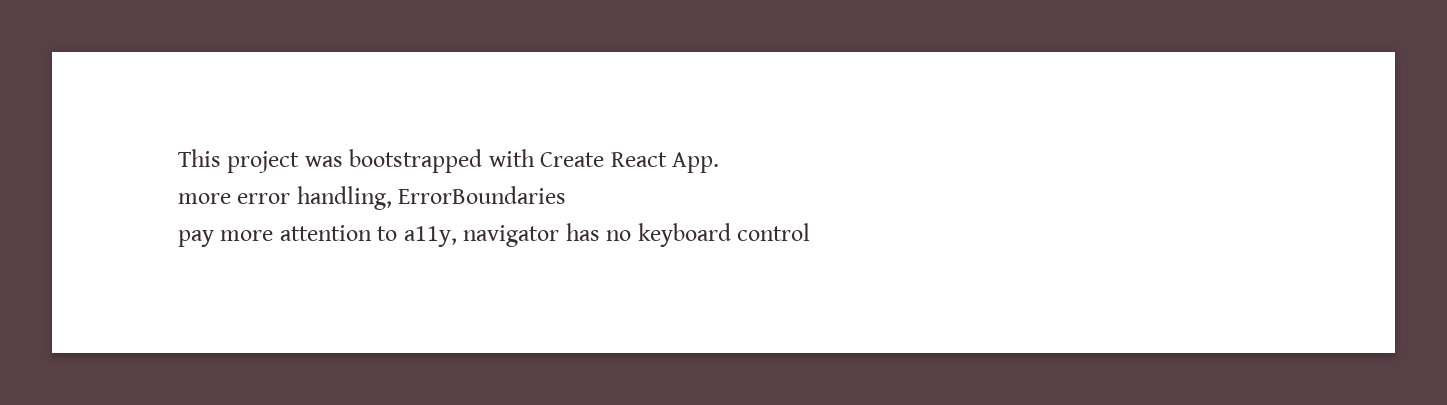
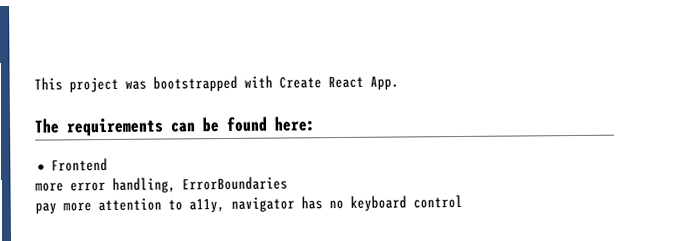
+ The requirements can be found here:
+ Frontend

